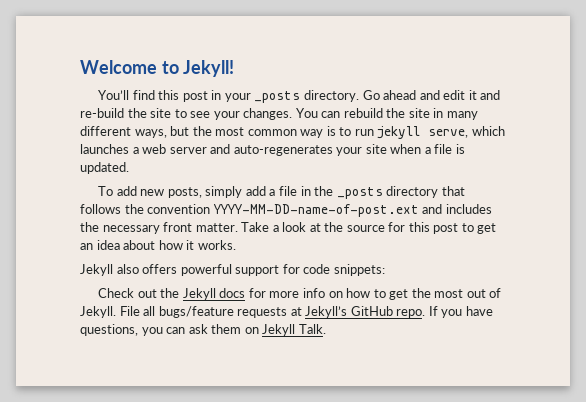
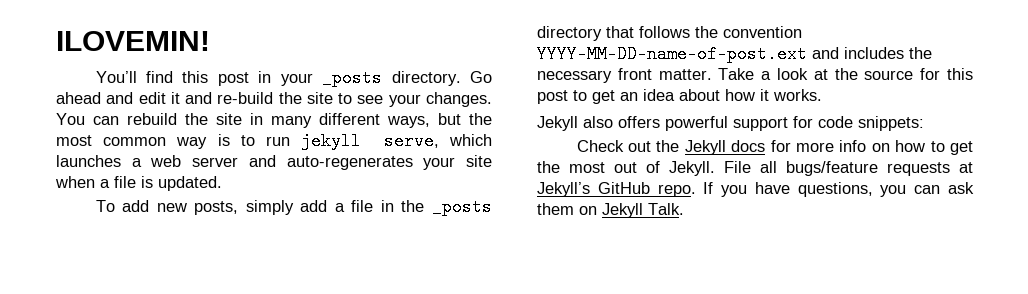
- Welcome to Jekyll!
+ ILOVEMIN!

